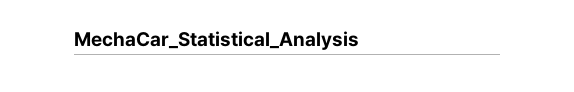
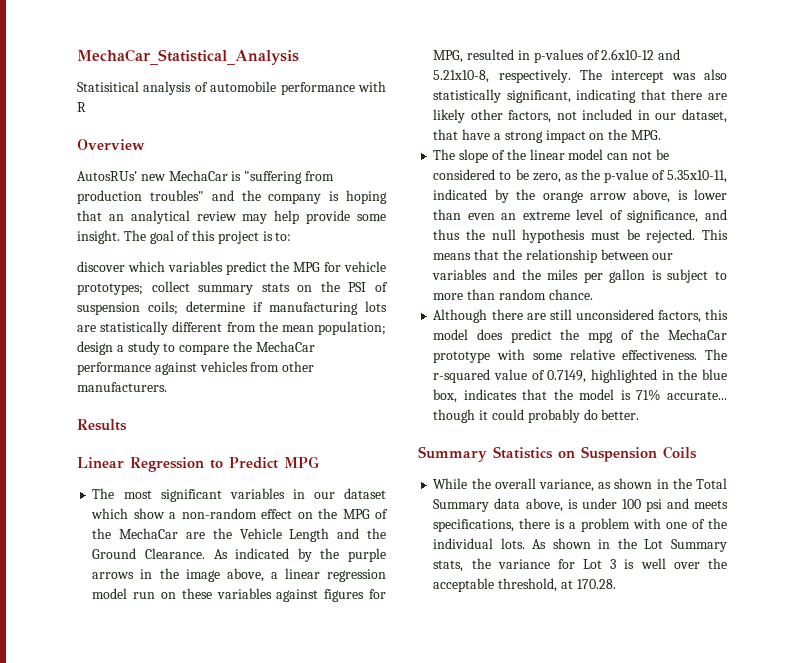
+ Statisitical analysis of automobile performance with R
+ Overview
+ AutosRUs' new MechaCar is "suffering from production troubles" and the company is hoping that an analytical review may help provide some insight. The goal of this project is to:
+ discover which variables predict the MPG for vehicle prototypes; collect summary stats on the PSI of suspension coils; determine if manufacturing lots are statistically different from the mean population; design a study to compare the MechaCar performance against vehicles from other manufacturers.
+ Results
+ Linear Regression to Predict MPG
+ The most significant variables in our dataset which show a non-random effect on the MPG of the MechaCar are the Vehicle Length and the Ground Clearance. As indicated by the purple arrows in the image above, a linear regression model run on these variables against figures for MPG, resulted in p-values of 2.6x10-12 and 5.21x10-8, respectively. The intercept was also statistically significant, indicating that there are likely other factors, not included in our dataset, that have a strong impact on the MPG.
+ The slope of the linear model can not be considered to be zero, as the p-value of 5.35x10-11, indicated by the orange arrow above, is lower than even an extreme level of significance, and thus the null hypothesis must be rejected. This means that the relationship between our variables and the miles per gallon is subject to more than random chance.
+ Although there are still unconsidered factors, this model does predict the mpg of the MechaCar prototype with some relative effectiveness. The r-squared value of 0.7149, highlighted in the blue box, indicates that the model is 71% accurate... though it could probably do better.
+ Summary Statistics on Suspension Coils
+ While the overall variance, as shown in the Total Summary data above, is under 100 psi and meets specifications, there is a problem with one of the individual lots. As shown in the Lot Summary stats, the variance for Lot 3 is well over the acceptable threshold, at 170.28.

